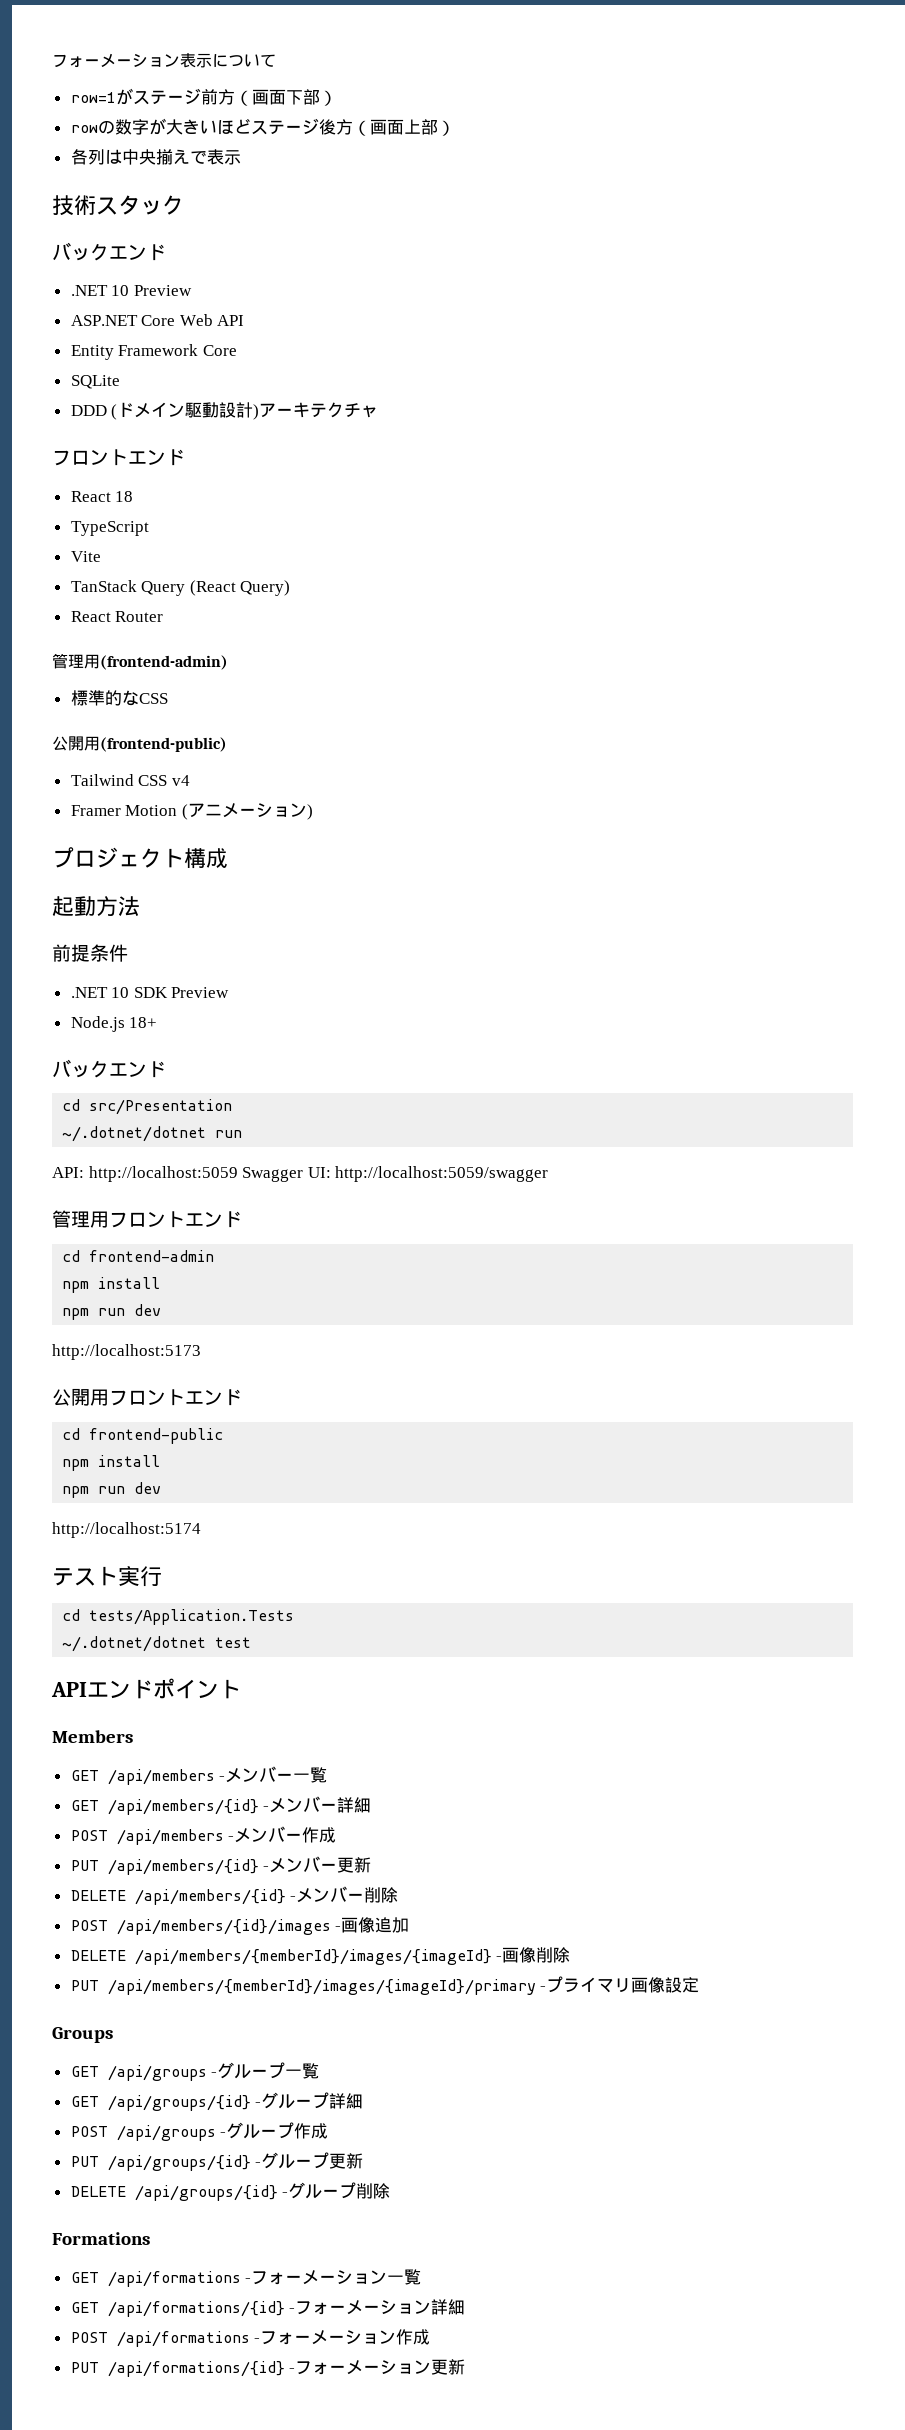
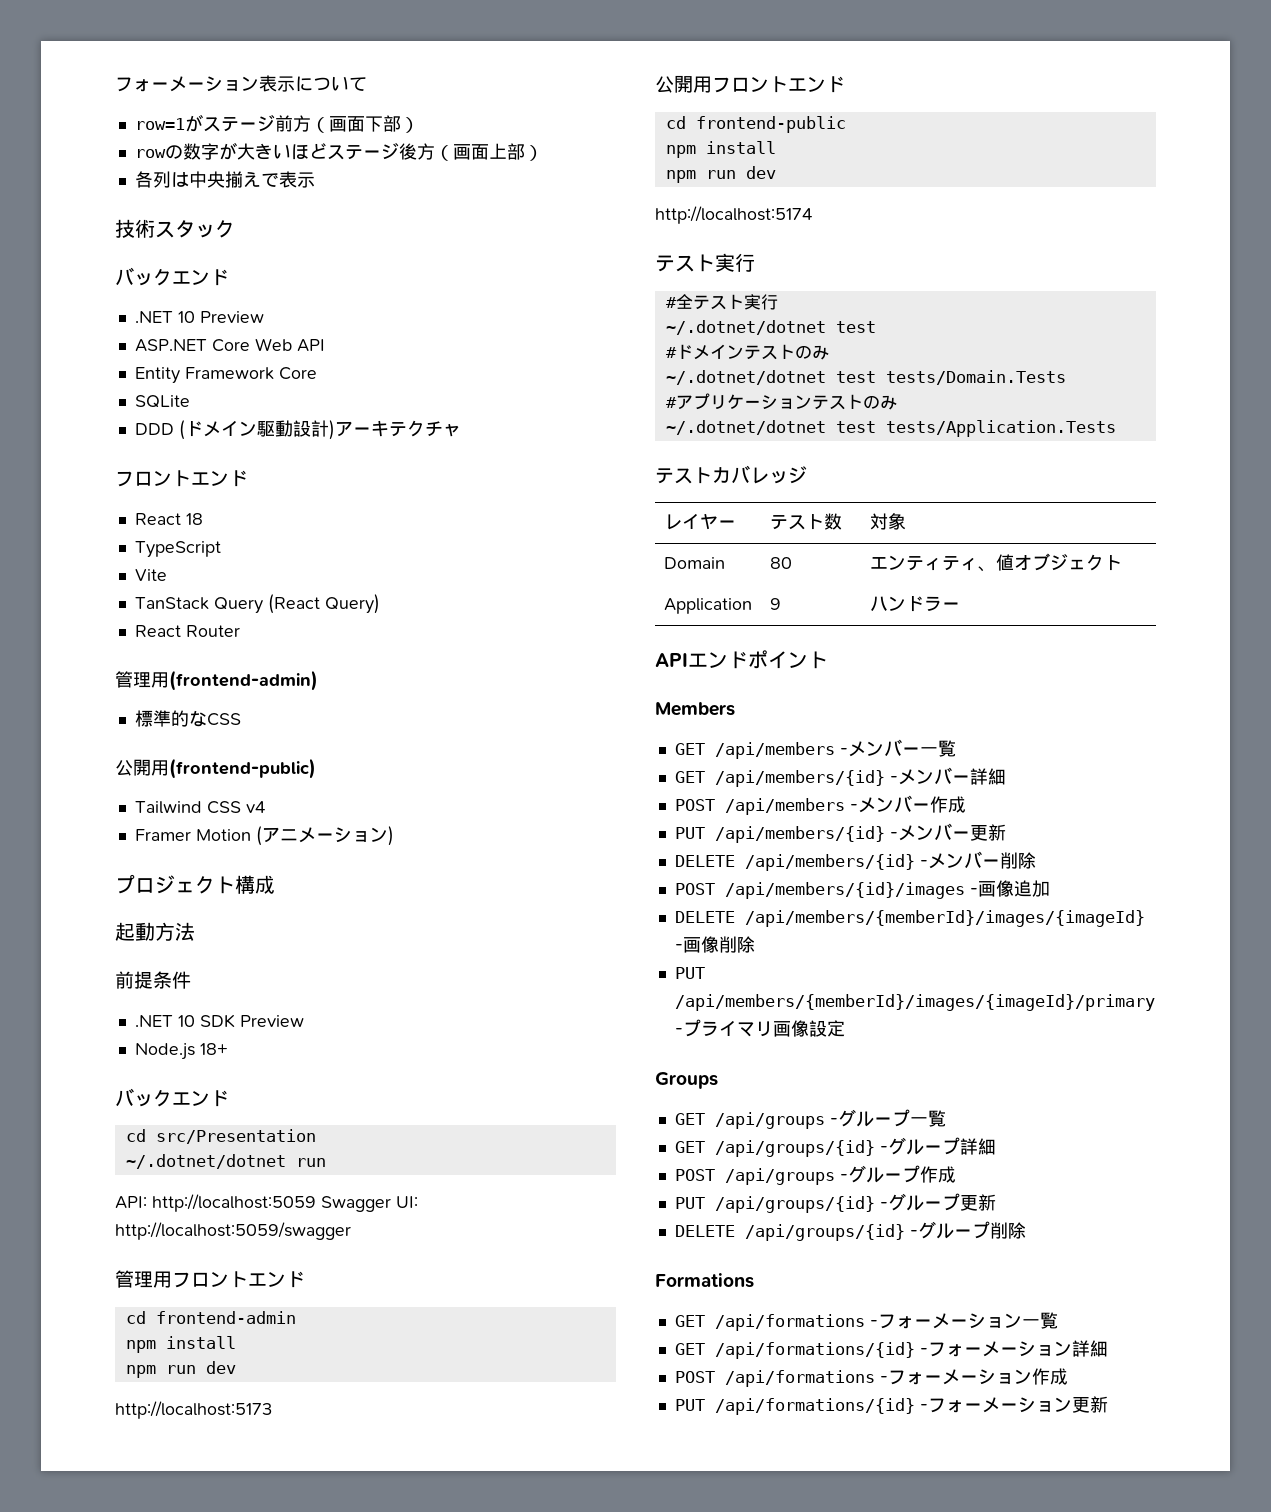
- cd tests/Application.Tests
+ #全テスト実行
  ~/.dotnet/dotnet test
+ #ドメインテストのみ
+ ~/.dotnet/dotnet test tests/Domain.Tests
+ #アプリケーションテストのみ
+ ~/.dotnet/dotnet test tests/Application.Tests
+ テストカバレッジ
+ レイヤー | テスト数 | 対象
+ Domain | 80 | エンティティ、値オブジェクト
+ Application | 9 | ハンドラー

